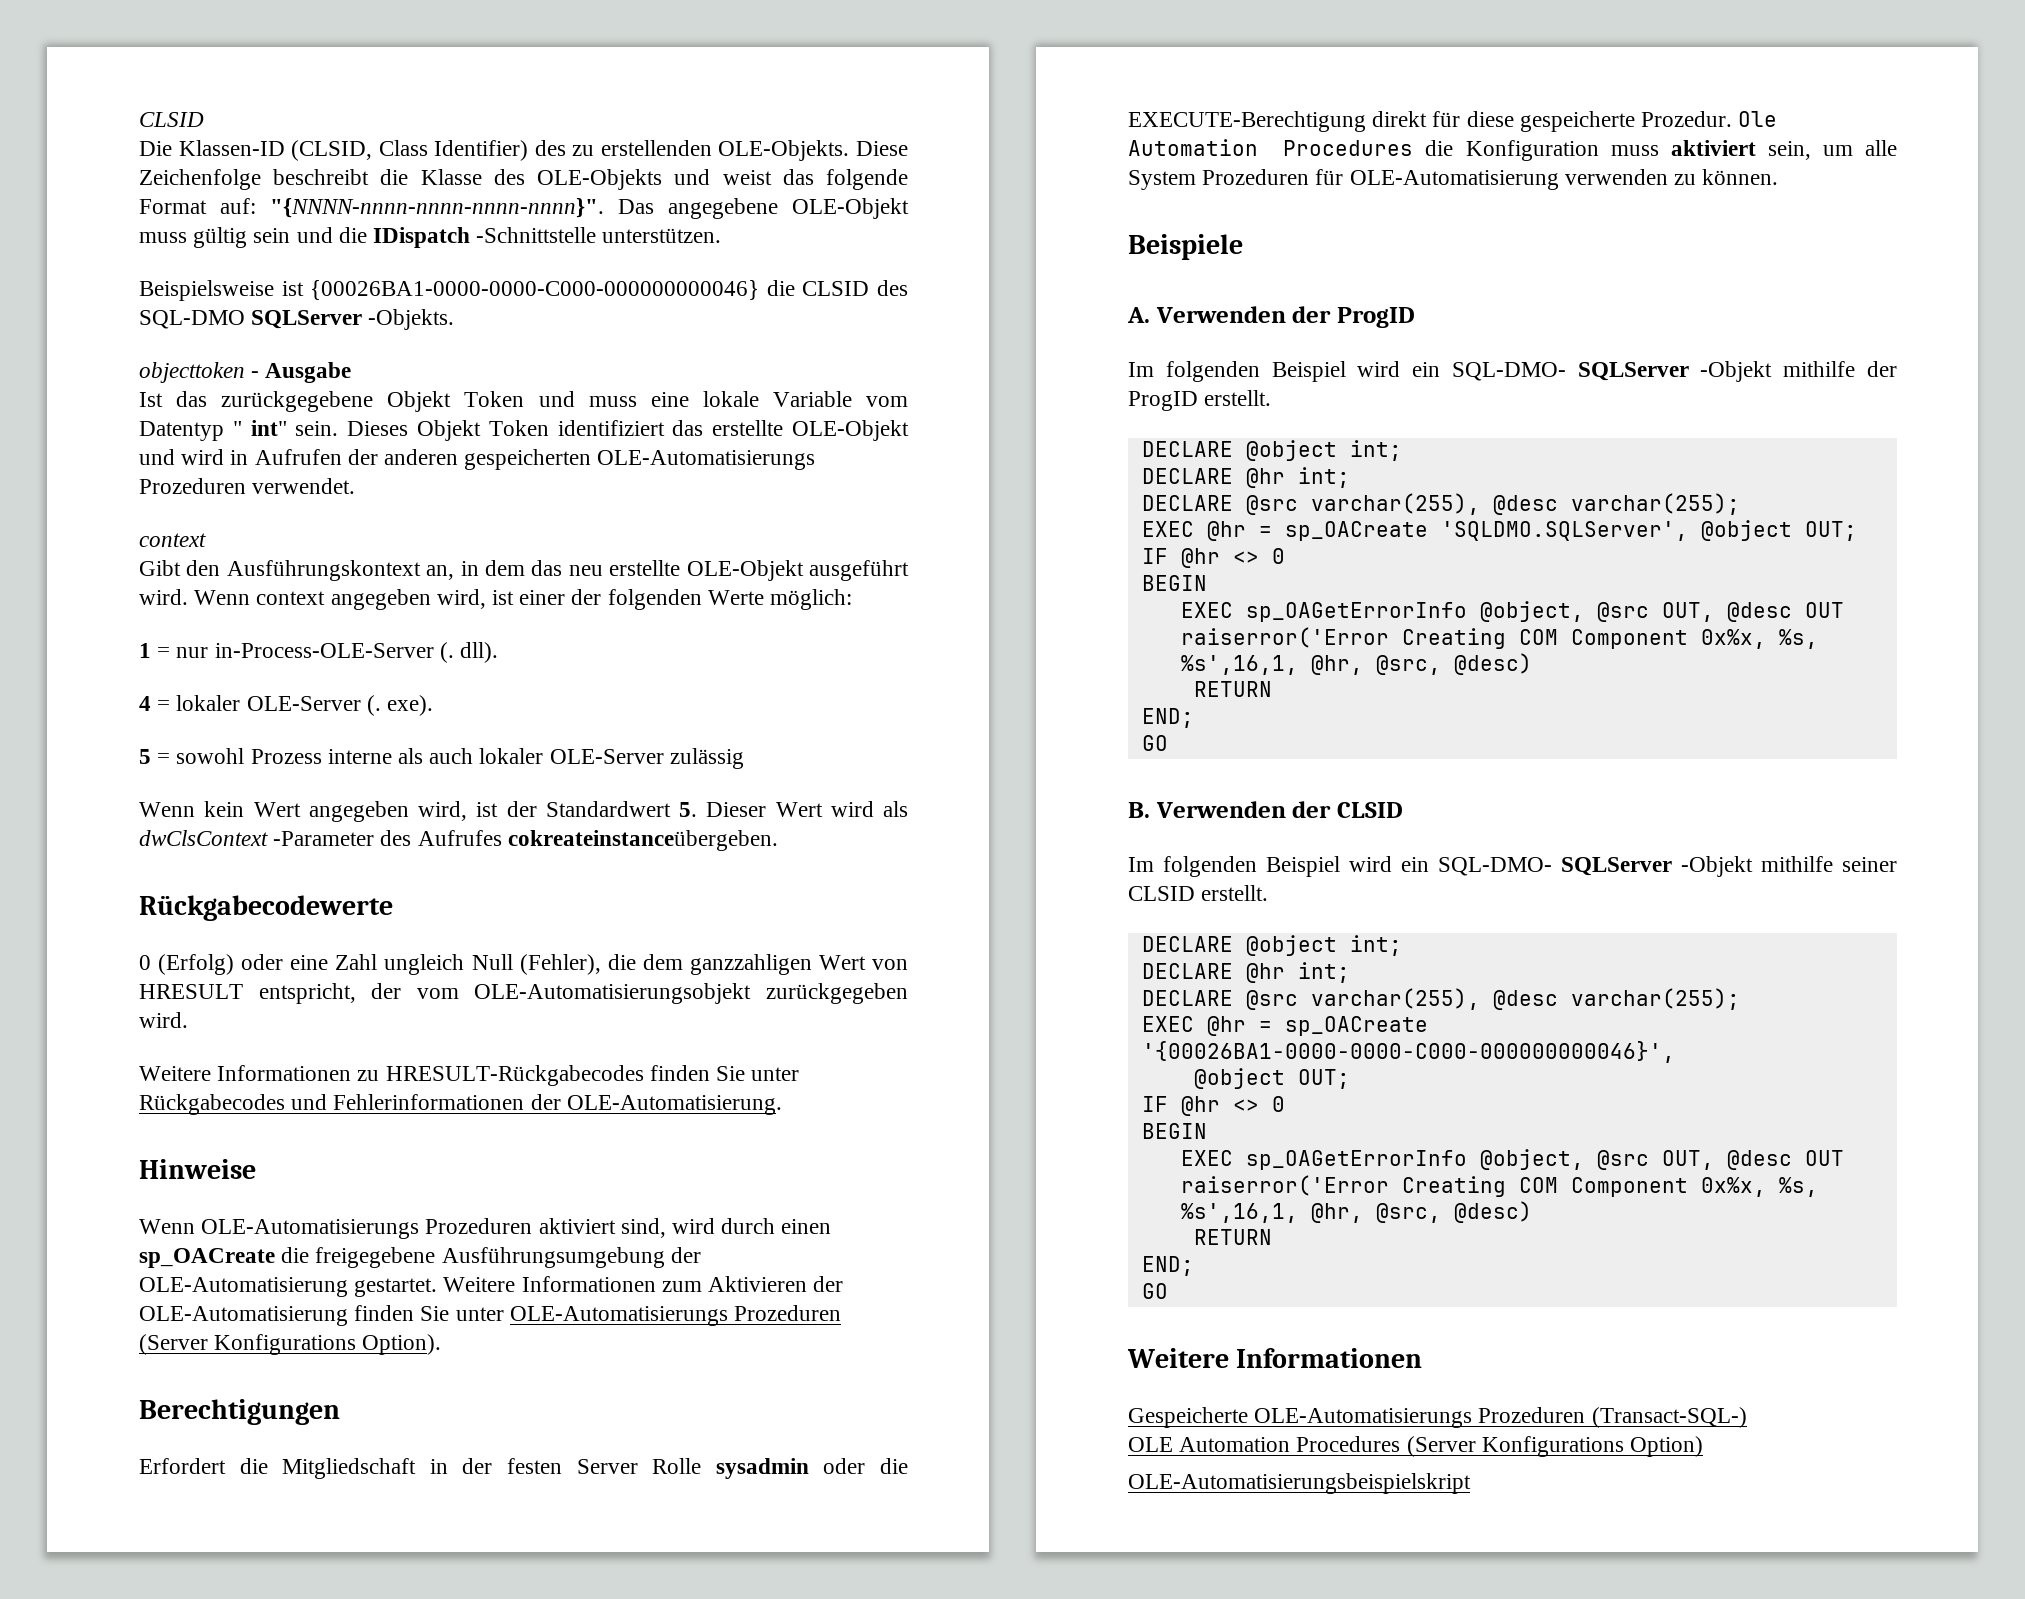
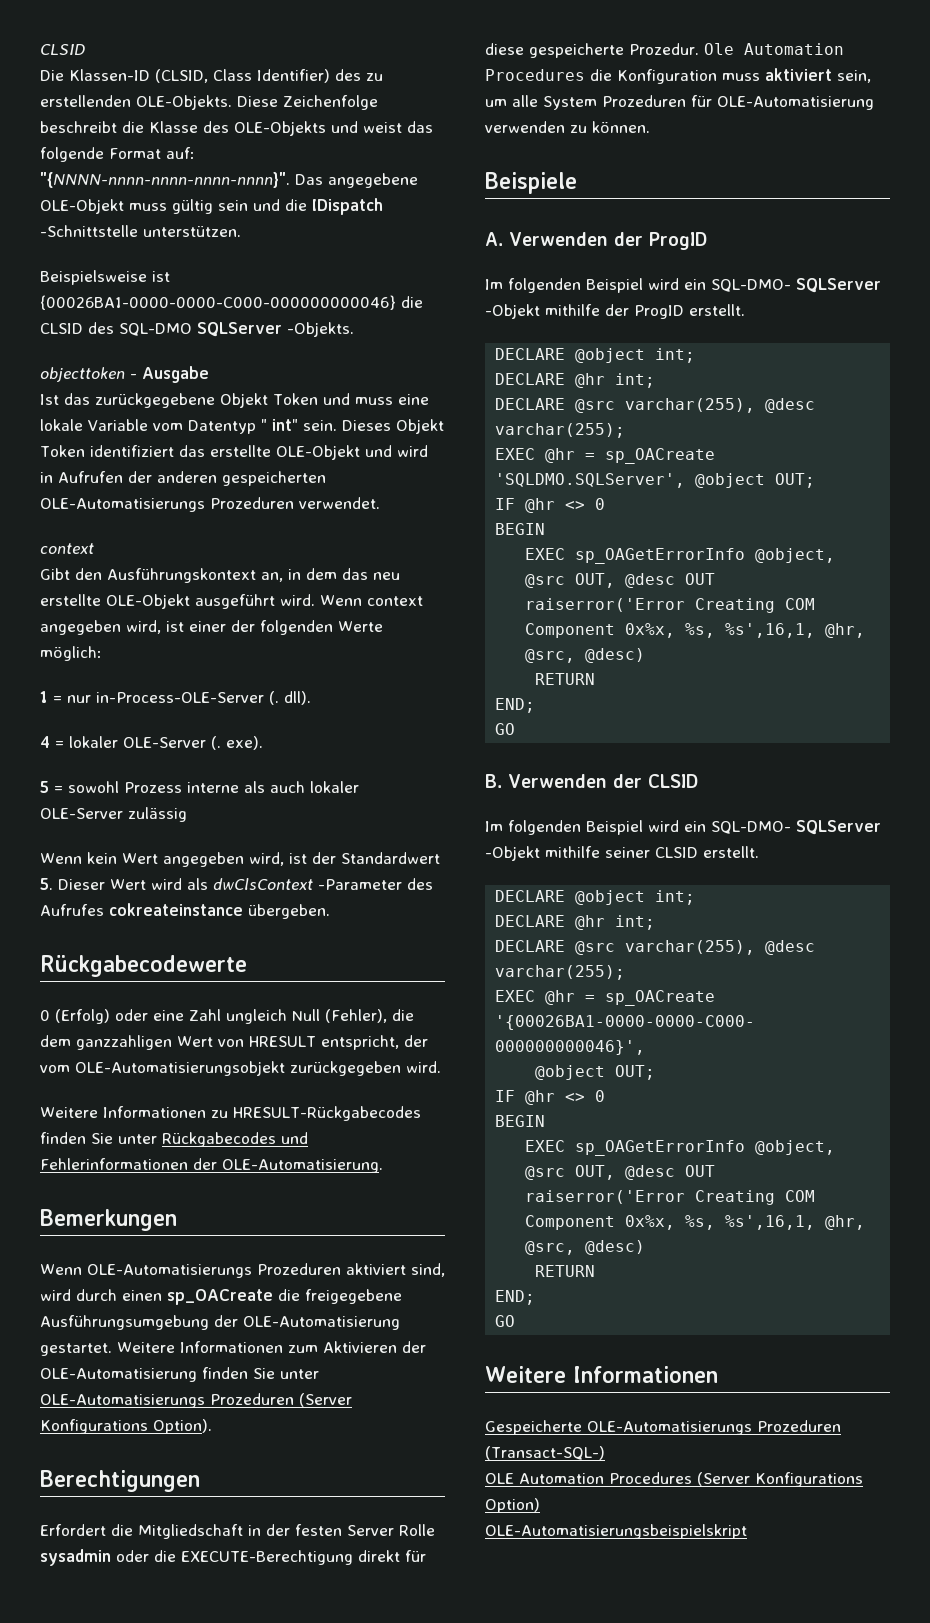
- Wenn kein Wert angegeben wird, ist der Standardwert 5. Dieser Wert wird als dwClsContext -Parameter des Aufrufes cokreateinstanceübergeben.
+ Wenn kein Wert angegeben wird, ist der Standardwert 5. Dieser Wert wird als dwClsContext -Parameter des Aufrufes cokreateinstance übergeben.
- Hinweise
+ Bemerkungen

